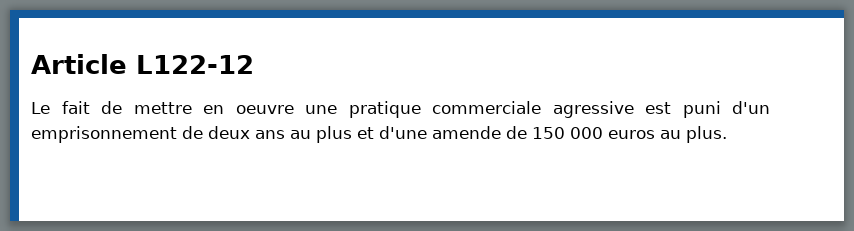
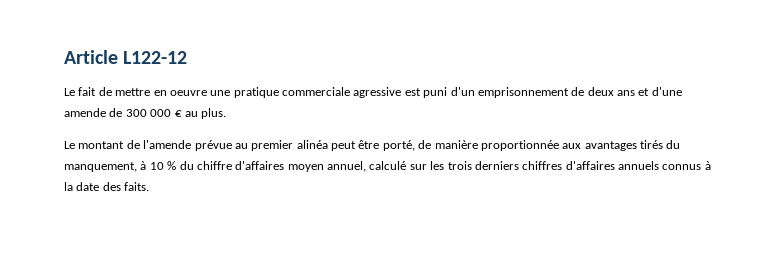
- Le fait de mettre en oeuvre une pratique commerciale agressive est puni d'un emprisonnement de deux ans au plus et d'une amende de 150 000 euros au plus.
+ Le fait de mettre en oeuvre une pratique commerciale agressive est puni d'un emprisonnement de deux ans et d'une amende de 300 000 € au plus.
+ Le montant de l'amende prévue au premier alinéa peut être porté, de manière proportionnée aux avantages tirés du manquement, à 10 % du chiffre d'affaires moyen annuel, calculé sur les trois derniers chiffres d'affaires annuels connus à la date des faits.

